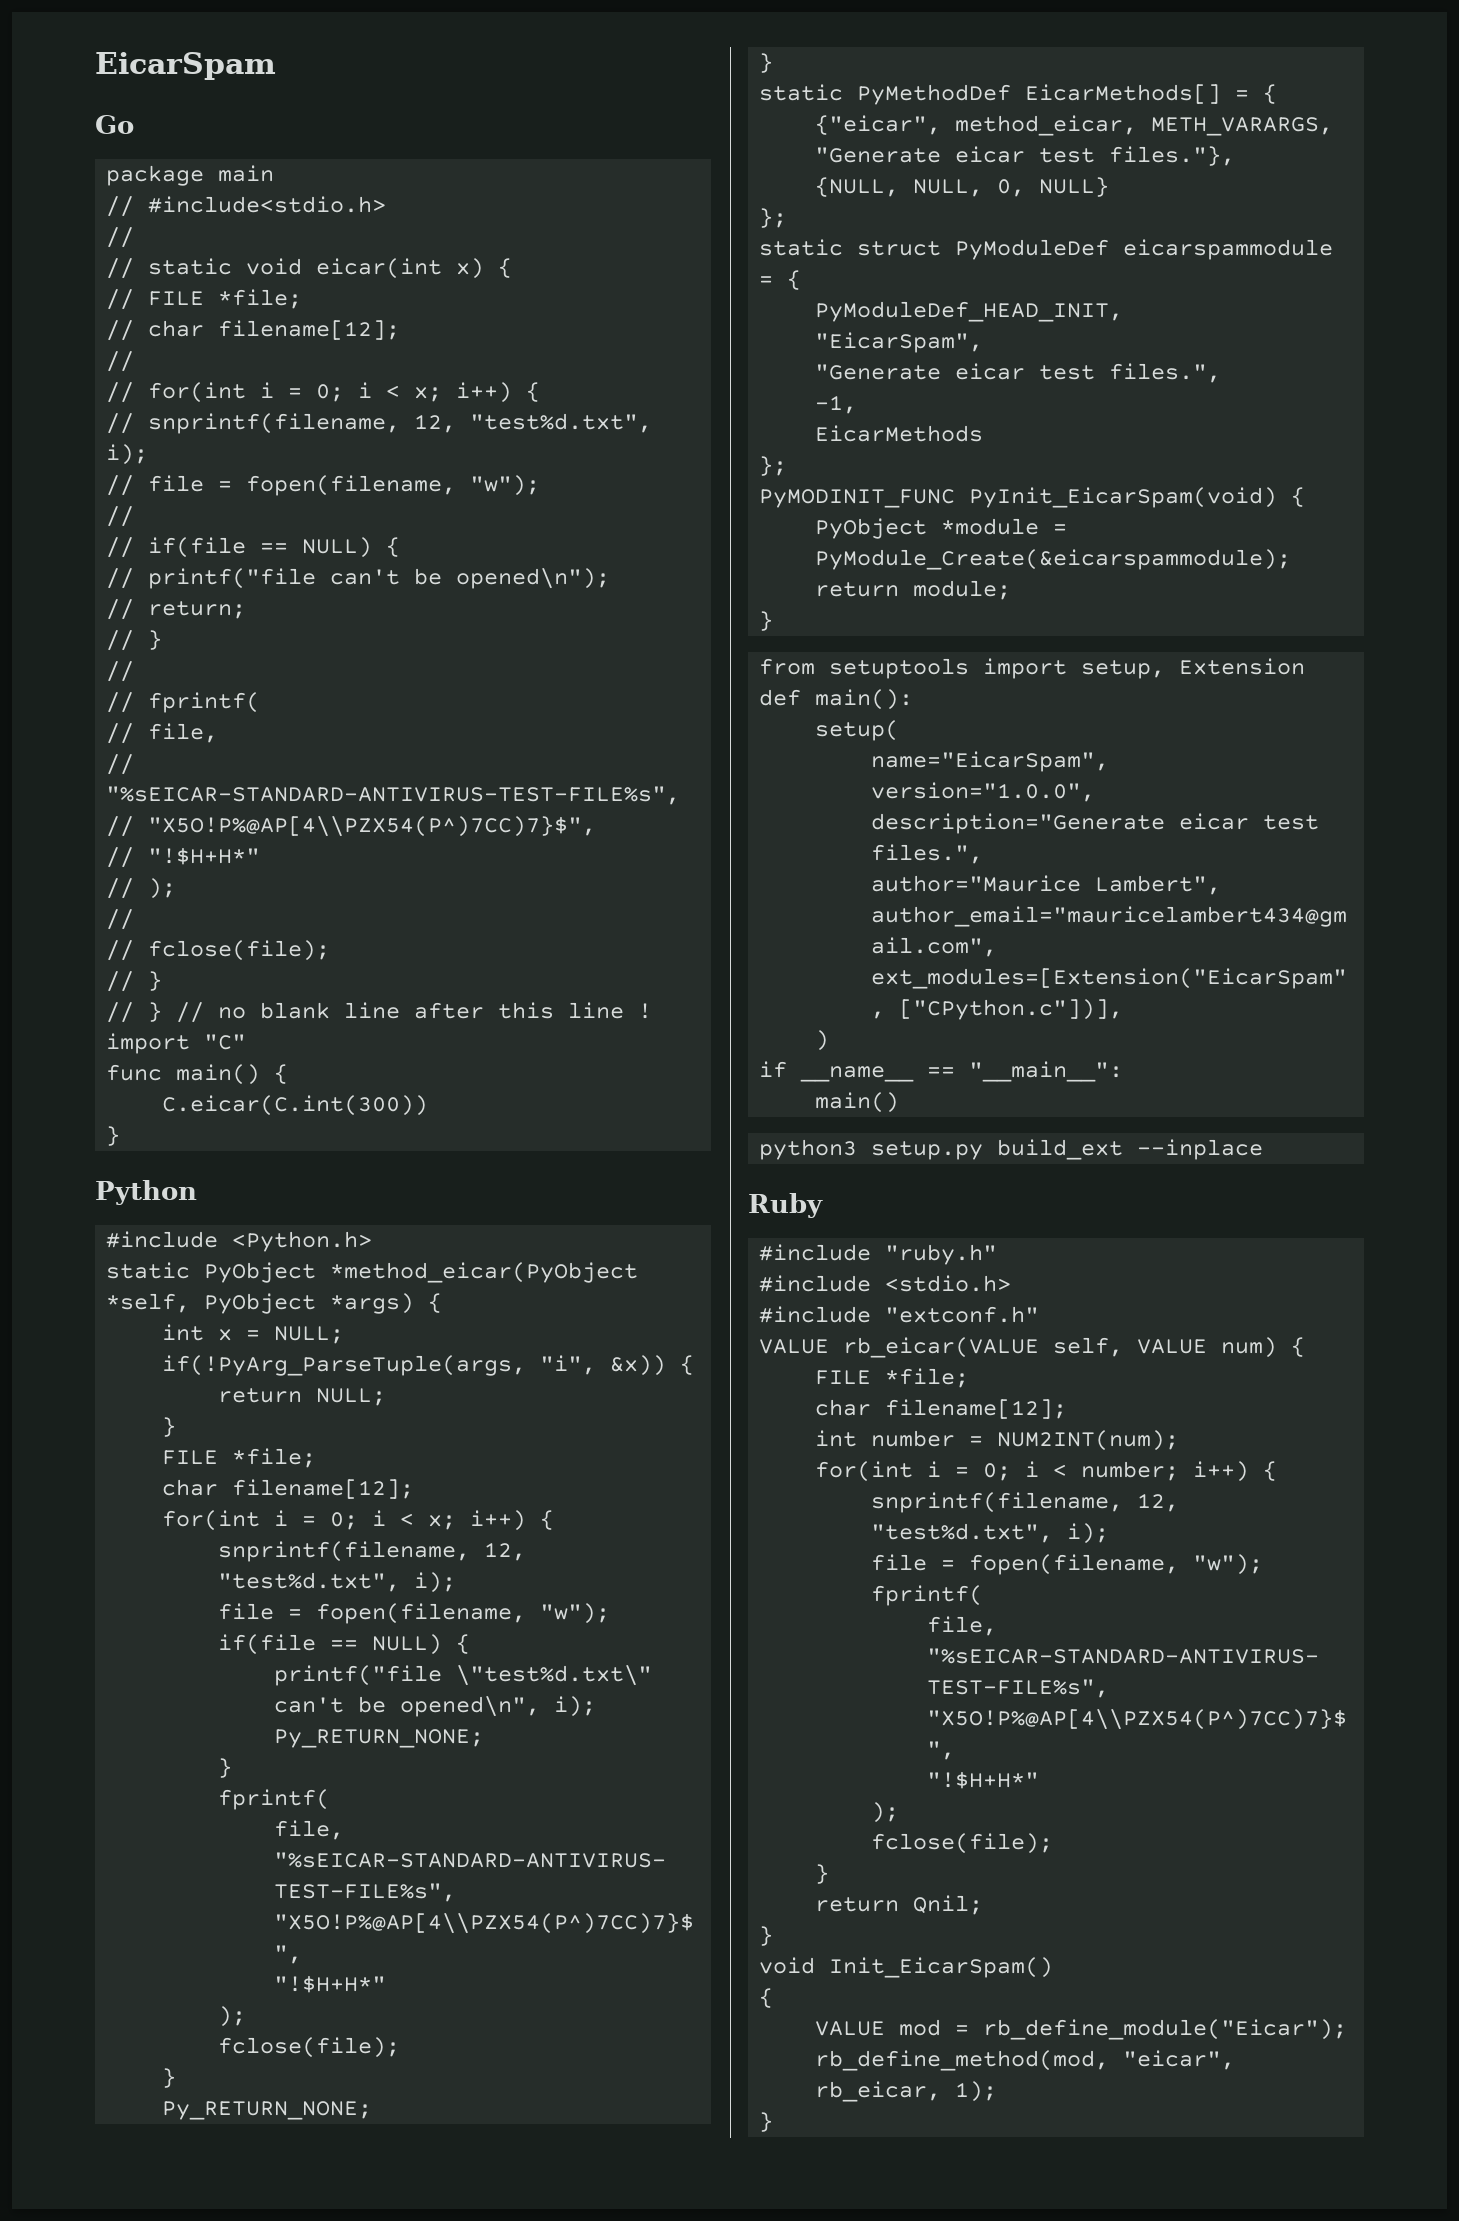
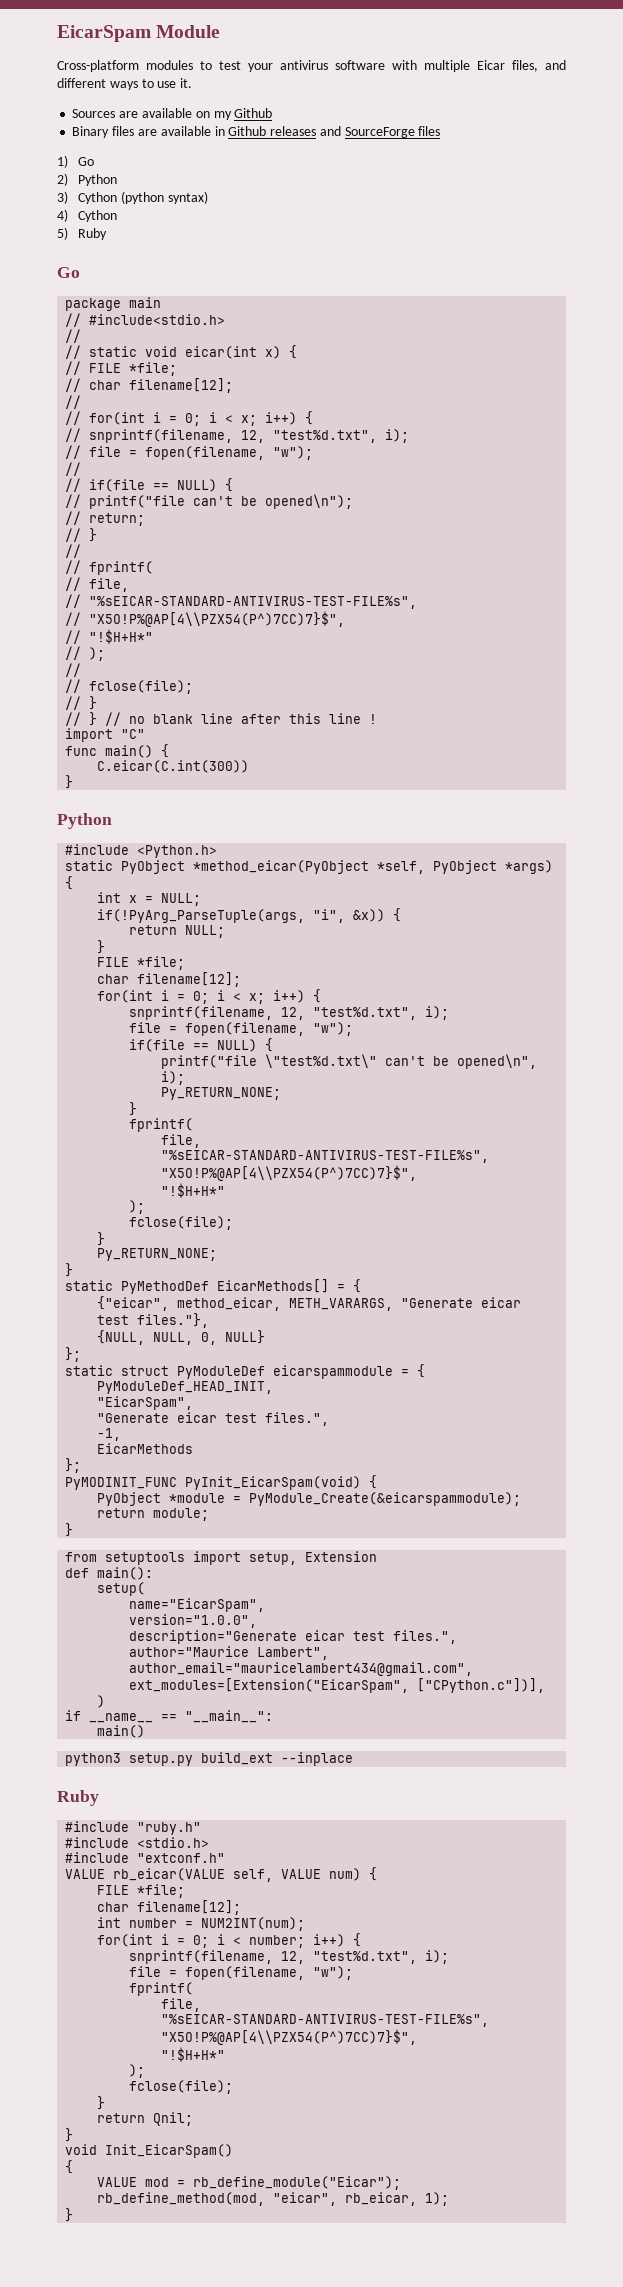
- EicarSpam
+ EicarSpam Module
+ Cross-platform modules to test your antivirus software with multiple Eicar files, and different ways to use it.
+ Sources are available on my Github
+ Binary files are available in Github releases and SourceForge files
+ 1) Go
+ 2) Python
+ 3) Cython (python syntax)
+ 4) Cython
+ 5) Ruby

